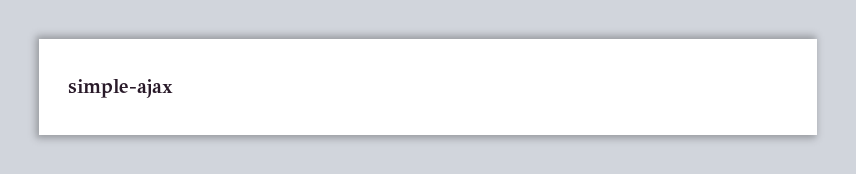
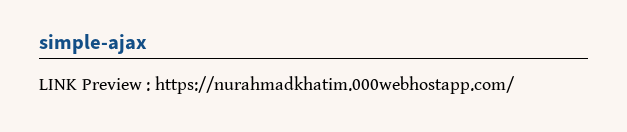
+ LINK Preview : https://nurahmadkhatim.000webhostapp.com/

